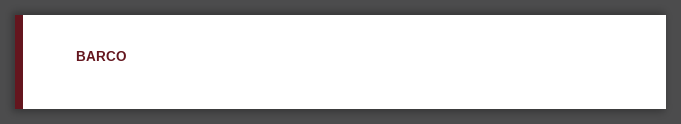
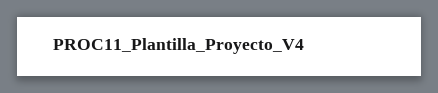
- BARCO
+ PROC11_Plantilla_Proyecto_V4

